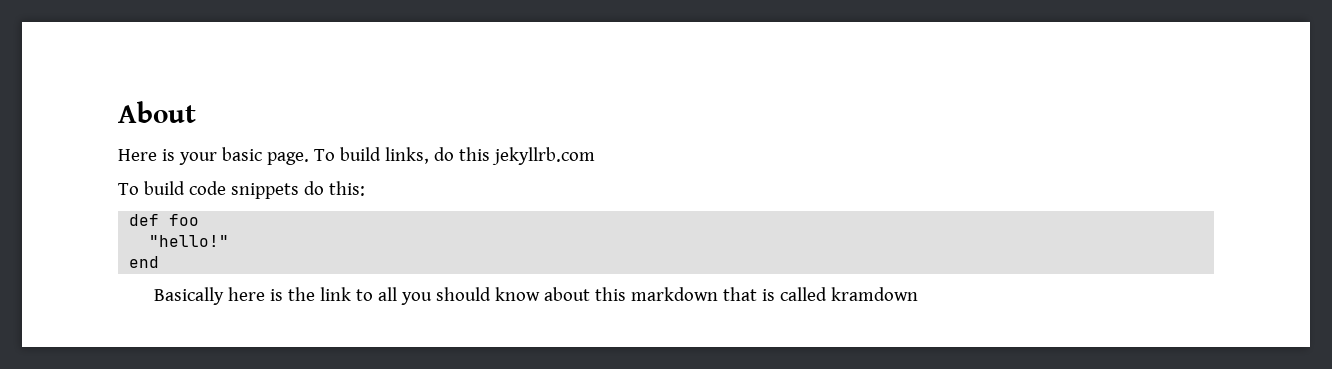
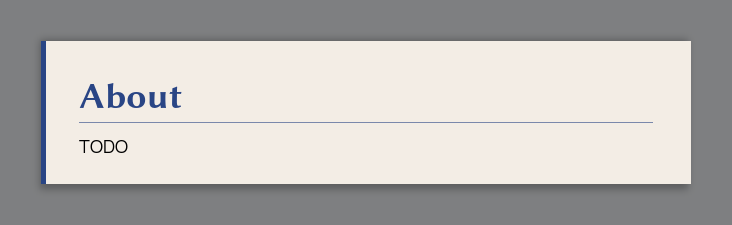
- Here is your basic page. To build links, do this jekyllrb.com
- To build code snippets do this:
- def foo
- "hello!"
- end
- Basically here is the link to all you should know about this markdown that is called kramdown
+ TODO

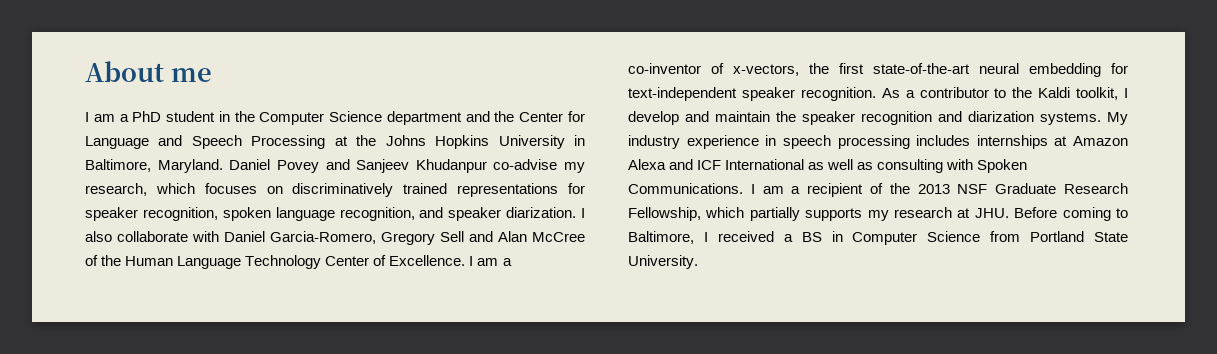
- About
- TODO
+ About me
+ I am a PhD student in the Computer Science department and the Center for Language and Speech Processing at the Johns Hopkins University in Baltimore, Maryland. Daniel Povey and Sanjeev Khudanpur co-advise my research, which focuses on discriminatively trained representations for speaker recognition, spoken language recognition, and speaker diarization. I also collaborate with Daniel Garcia-Romero, Gregory Sell and Alan McCree of the Human Language Technology Center of Excellence. I am a co-inventor of x-vectors, the first state-of-the-art neural embedding for text-independent speaker recognition. As a contributor to the Kaldi toolkit, I develop and maintain the speaker recognition and diarization systems. My industry experience in speech processing includes internships at Amazon Alexa and ICF International as well as consulting with Spoken Communications. I am a recipient of the 2013 NSF Graduate Research Fellowship, which partially supports my research at JHU. Before coming to Baltimore, I received a BS in Computer Science from Portland State University.

